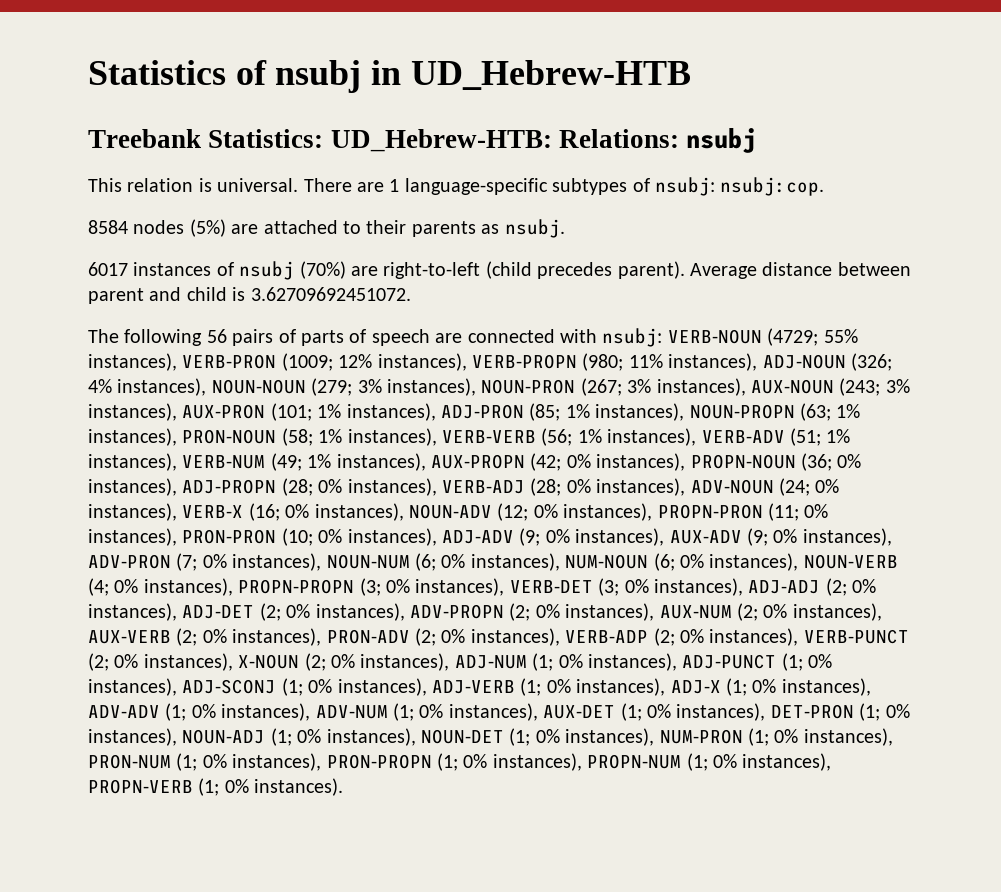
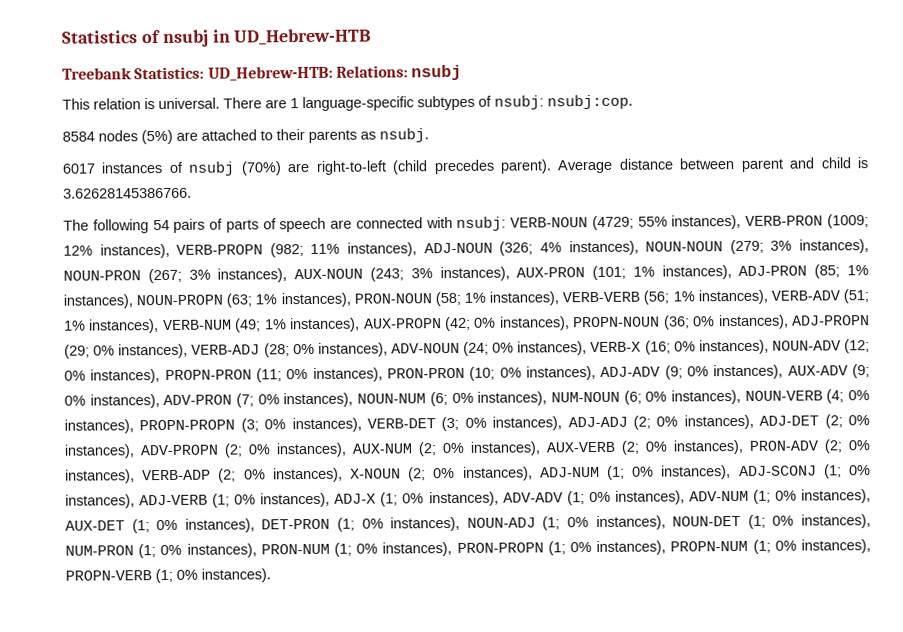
- Average distance between parent and child is 3.62709692451072.
+ Average distance between parent and child is 3.62628145386766.
- The following 56 pairs of parts of speech are connected with nsubj:
+ The following 54 pairs of parts of speech are connected with nsubj:
- 12% instances), VERB-PROPN (980;
+ 12% instances), VERB-PROPN (982;
- 0% instances), ADJ-PROPN (28;
+ 0% instances), ADJ-PROPN (29;
- 0% instances), VERB-PUNCT (2; 0% instances), X-NOUN (2;
+ 0% instances), X-NOUN (2;
- 0% instances), ADJ-PUNCT (1; 0% instances), ADJ-SCONJ (1;
+ 0% instances), ADJ-SCONJ (1;

